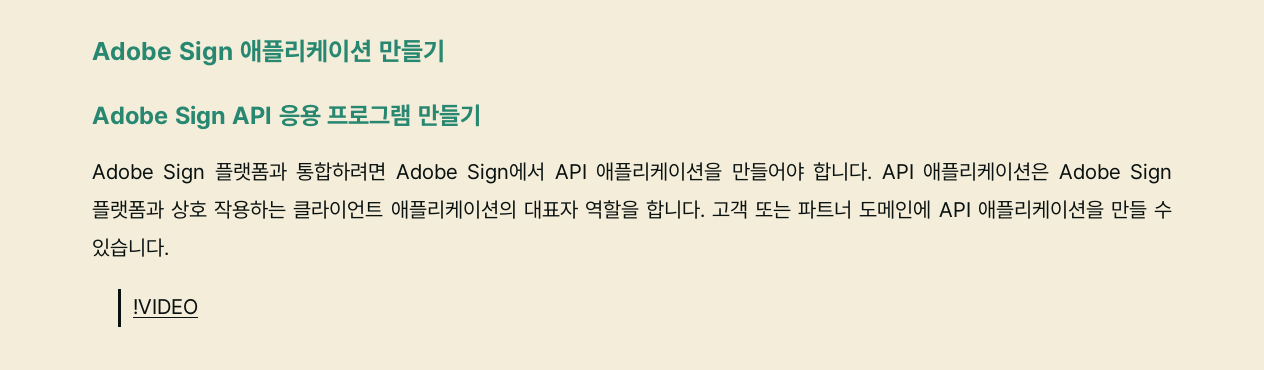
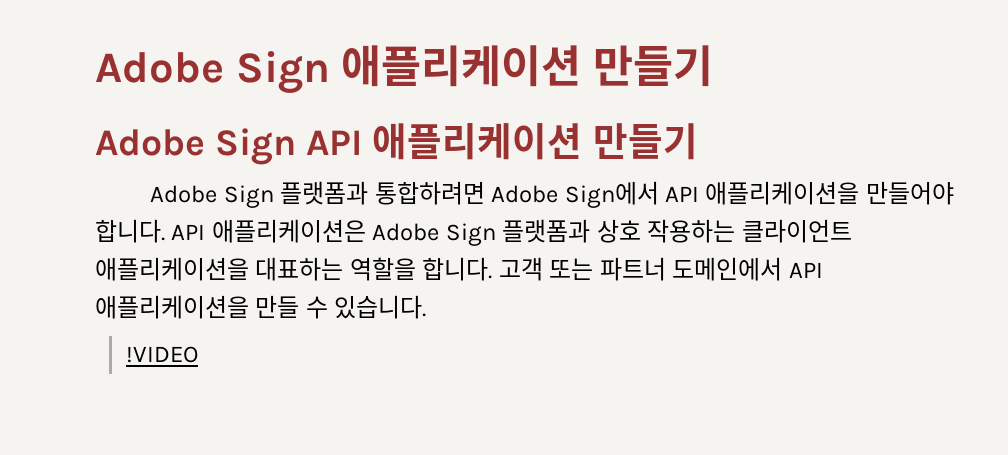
- Adobe Sign API 응용 프로그램 만들기
+ Adobe Sign API 애플리케이션 만들기
- API 애플리케이션은 Adobe Sign 플랫폼과 상호 작용하는 클라이언트 애플리케이션의 대표자 역할을 합니다.
+ API 애플리케이션은 Adobe Sign 플랫폼과 상호 작용하는 클라이언트 애플리케이션을 대표하는 역할을 합니다.
- 고객 또는 파트너 도메인에 API 애플리케이션을 만들 수 있습니다.
+ 고객 또는 파트너 도메인에서 API 애플리케이션을 만들 수 있습니다.

